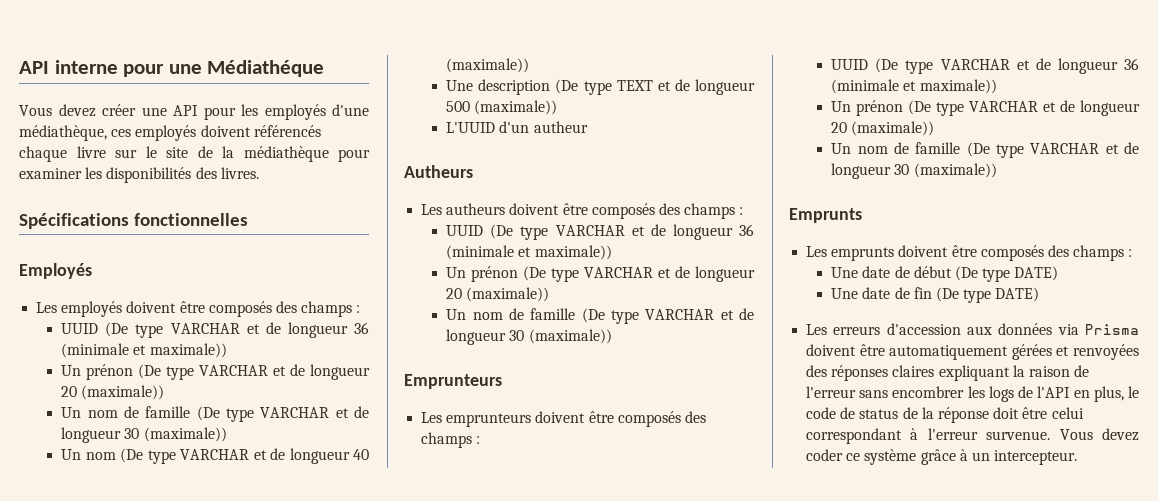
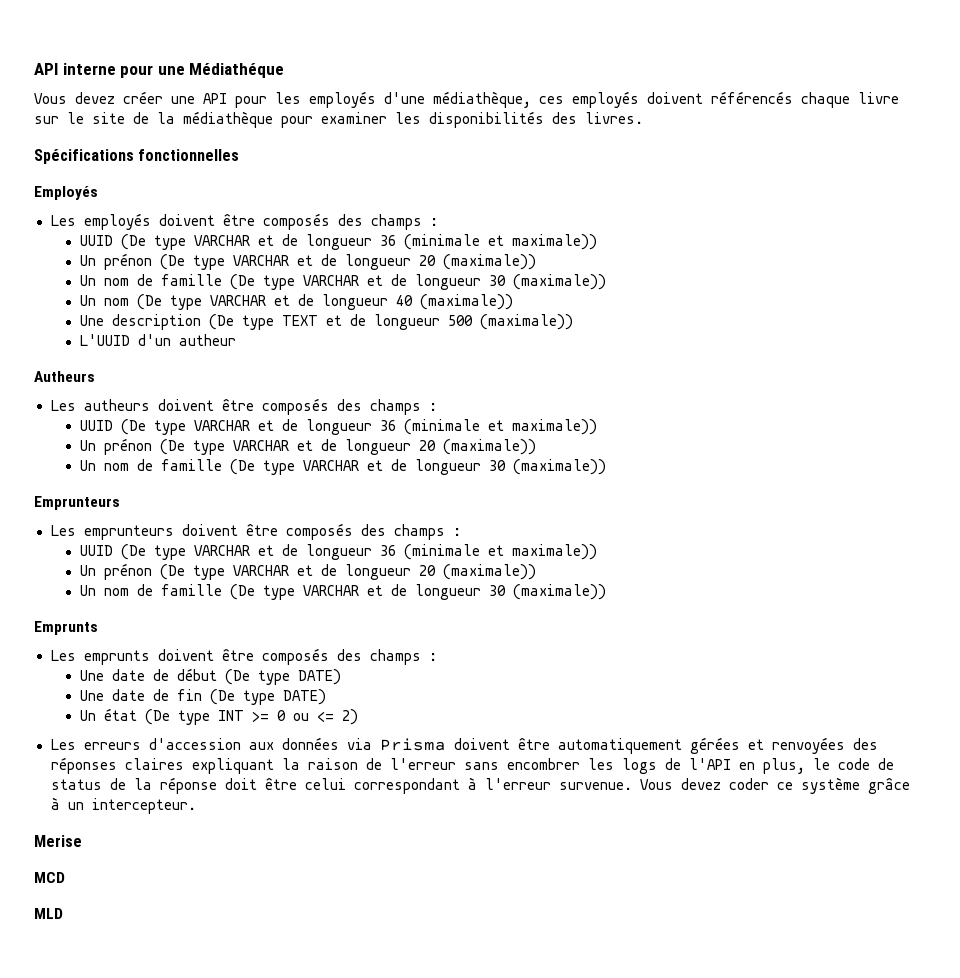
+ Un état (De type INT >= 0 ou <= 2)
+ Merise
+ MCD
+ MLD

